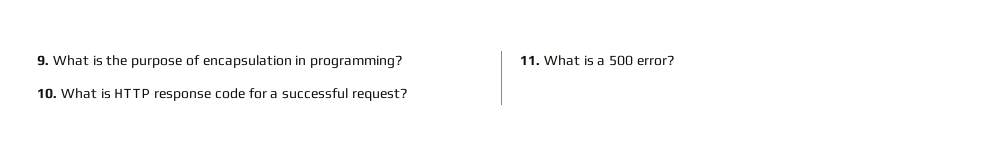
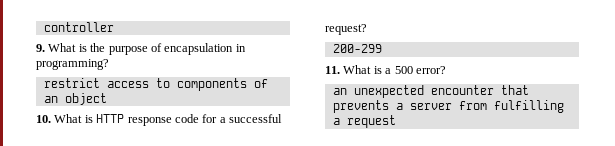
+ controller
+ restrict access to components of an object
+ 200-299
+ an unexpected encounter that prevents a server from fulfilling a request

